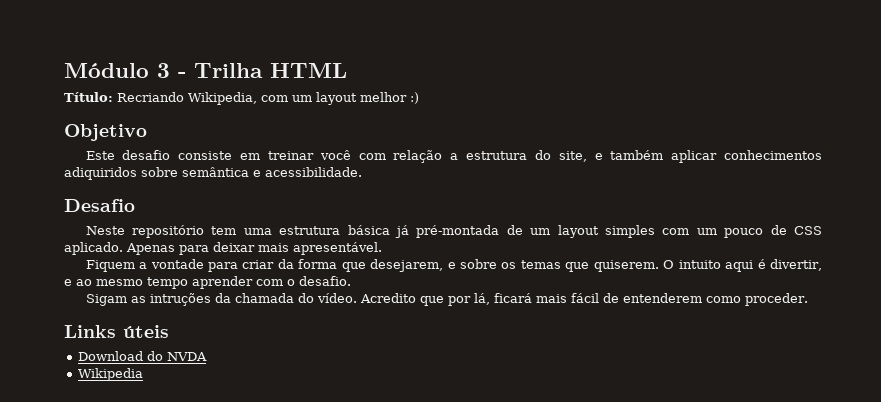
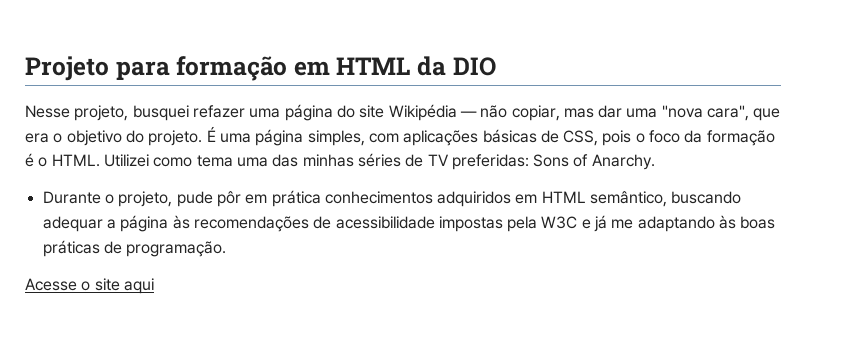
- Módulo 3 - Trilha HTML
- Título: Recriando Wikipedia, com um layout melhor :)
- Objetivo
- Este desafio consiste em treinar você com relação a estrutura do site, e também aplicar conhecimentos adiquiridos sobre semântica e acessibilidade.
- Desafio
- Neste repositório tem uma estrutura básica já pré-montada de um layout simples com um pouco de CSS aplicado. Apenas para deixar mais apresentável.
- Fiquem a vontade para criar da forma que desejarem, e sobre os temas que quiserem. O intuito aqui é divertir, e ao mesmo tempo aprender com o desafio.
- Sigam as intruções da chamada do vídeo. Acredito que por lá, ficará mais fácil de entenderem como proceder.
- Links úteis
- Download do NVDA
- Wikipedia
+ Projeto para formação em HTML da DIO
+ Nesse projeto, busquei refazer uma página do site Wikipédia — não copiar, mas dar uma "nova cara", que era o objetivo do projeto. É uma página simples, com aplicações básicas de CSS, pois o foco da formação é o HTML. Utilizei como tema uma das minhas séries de TV preferidas: Sons of Anarchy.
+ Durante o projeto, pude pôr em prática conhecimentos adquiridos em HTML semântico, buscando adequar a página às recomendações de acessibilidade impostas pela W3C e já me adaptando às boas práticas de programação.
+ Acesse o site aqui

